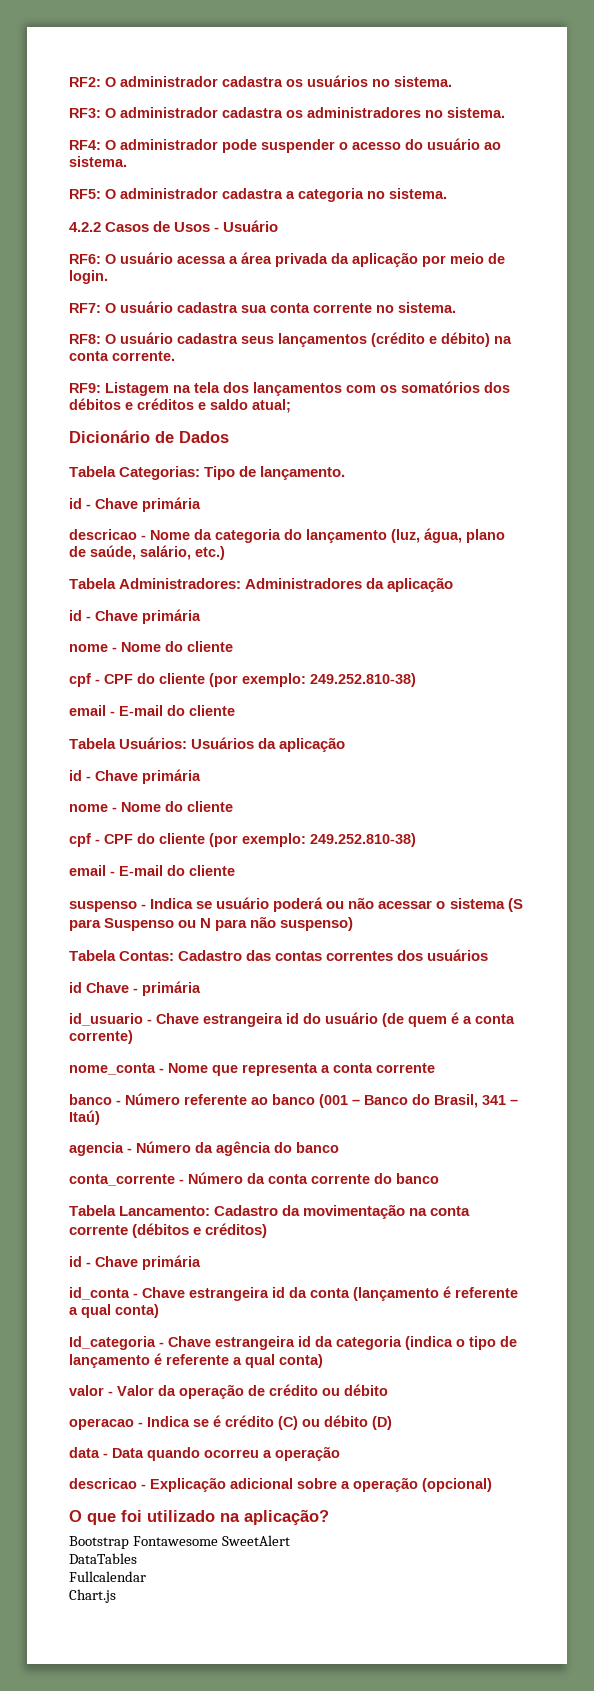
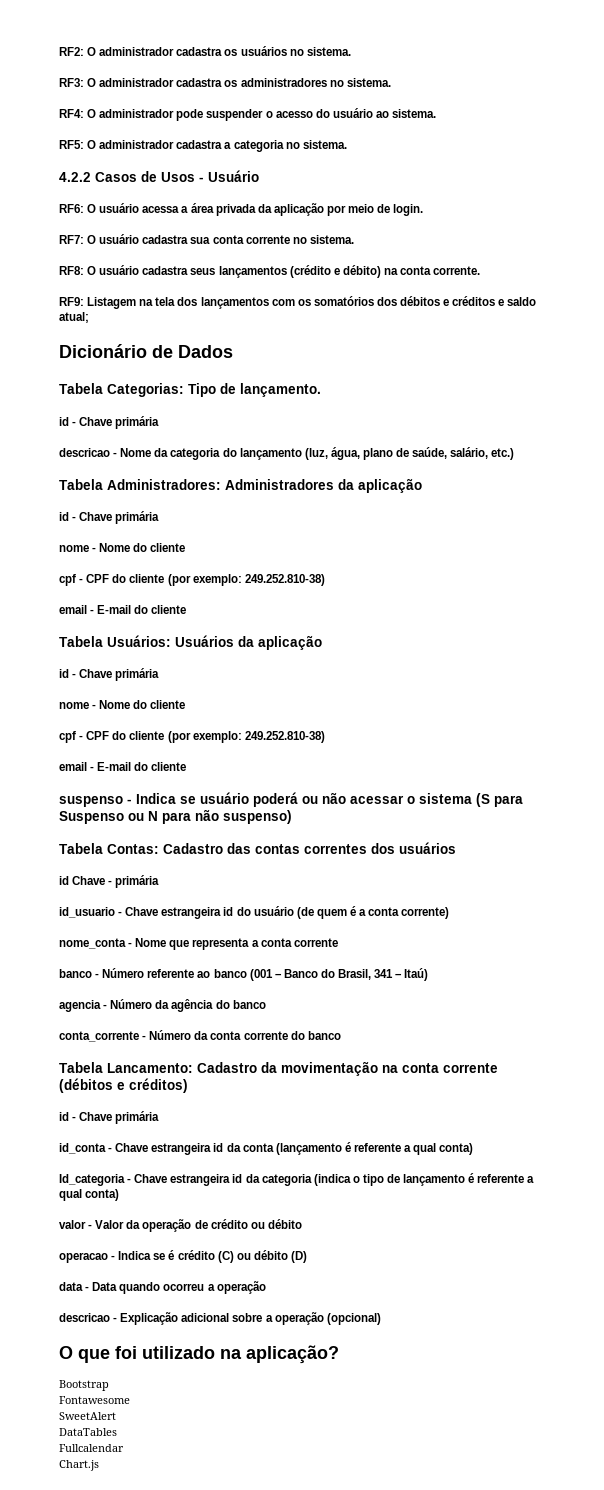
- Bootstrap Fontawesome SweetAlert
+ Bootstrap
+ Fontawesome
+ SweetAlert

